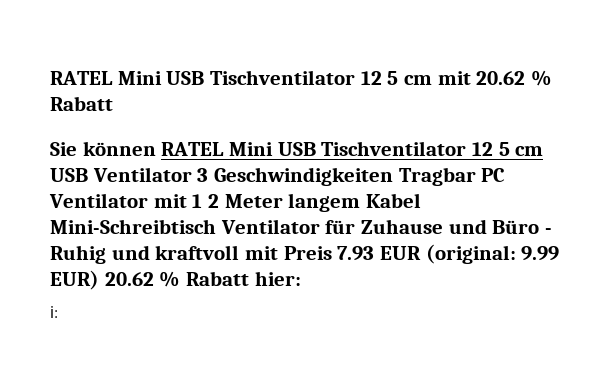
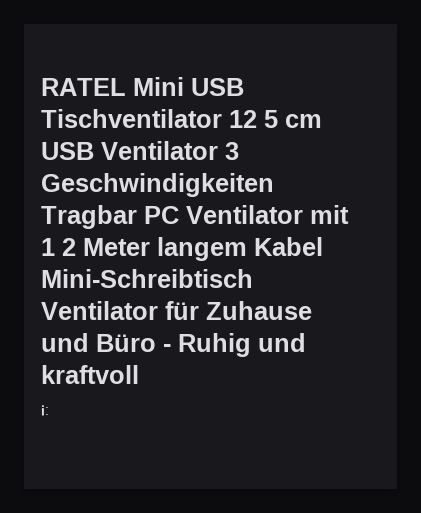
- RATEL Mini USB Tischventilator 12 5 cm mit 20.62 % Rabatt
- Sie können RATEL Mini USB Tischventilator 12 5 cm USB Ventilator 3 Geschwindigkeiten Tragbar PC Ventilator mit 1 2 Meter langem Kabel Mini-Schreibtisch Ventilator für Zuhause und Büro - Ruhig und kraftvoll mit Preis 7.93 EUR (original: 9.99 EUR) 20.62 % Rabatt hier:
+ RATEL Mini USB Tischventilator 12 5 cm USB Ventilator 3 Geschwindigkeiten Tragbar PC Ventilator mit 1 2 Meter langem Kabel Mini-Schreibtisch Ventilator für Zuhause und Büro - Ruhig und kraftvoll

